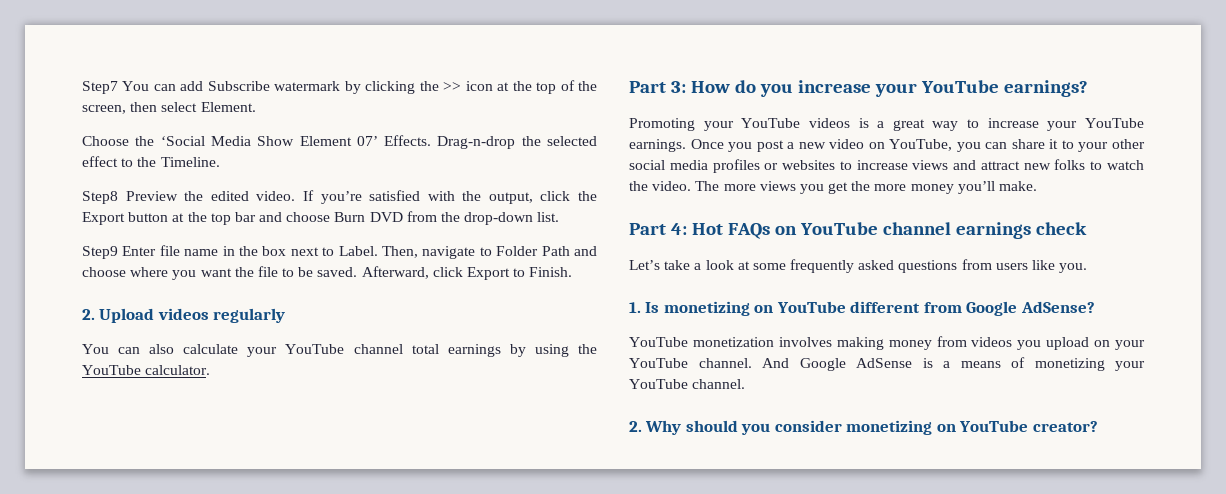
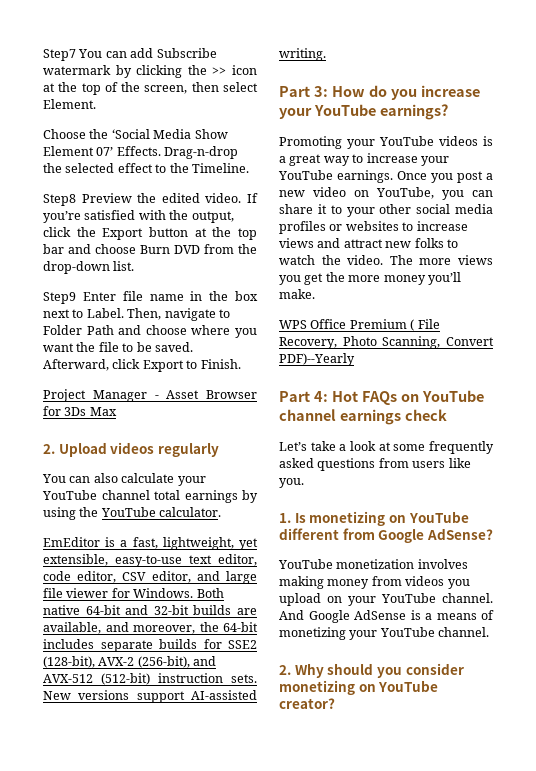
+ Project Manager - Asset Browser for 3Ds Max
+ EmEditor is a fast, lightweight, yet extensible, easy-to-use text editor, code editor, CSV editor, and large file viewer for Windows. Both native 64-bit and 32-bit builds are available, and moreover, the 64-bit includes separate builds for SSE2 (128-bit), AVX-2 (256-bit), and AVX-512 (512-bit) instruction sets. New versions support AI-assisted writing.
+ WPS Office Premium ( File Recovery, Photo Scanning, Convert PDF)--Yearly

